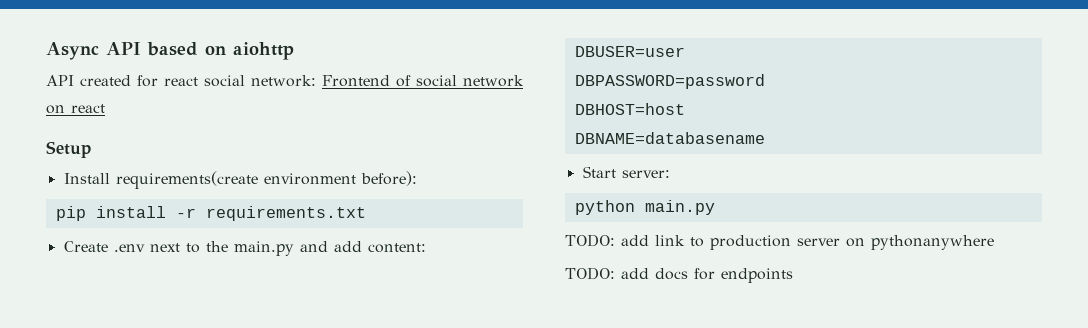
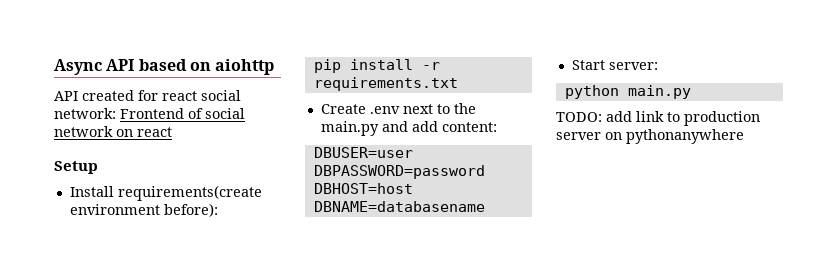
- TODO: add docs for endpoints

